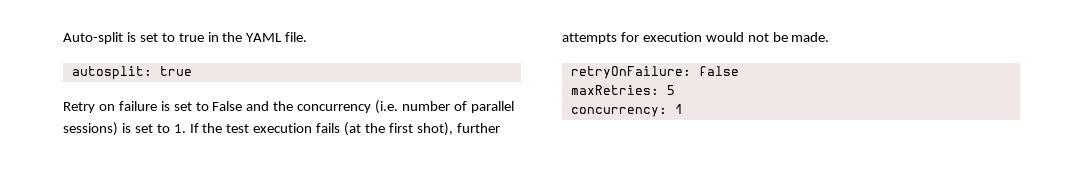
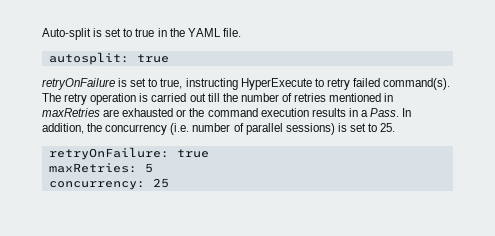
- Retry on failure is set to False and the concurrency (i.e. number of parallel sessions) is set to 1. If the test execution fails (at the first shot), further attempts for execution would not be made.
+ retryOnFailure is set to true, instructing HyperExecute to retry failed command(s). The retry operation is carried out till the number of retries mentioned in maxRetries are exhausted or the command execution results in a Pass. In addition, the concurrency (i.e. number of parallel sessions) is set to 25.
- retryOnFailure: false
+ retryOnFailure: true
- concurrency: 1
+ concurrency: 25

